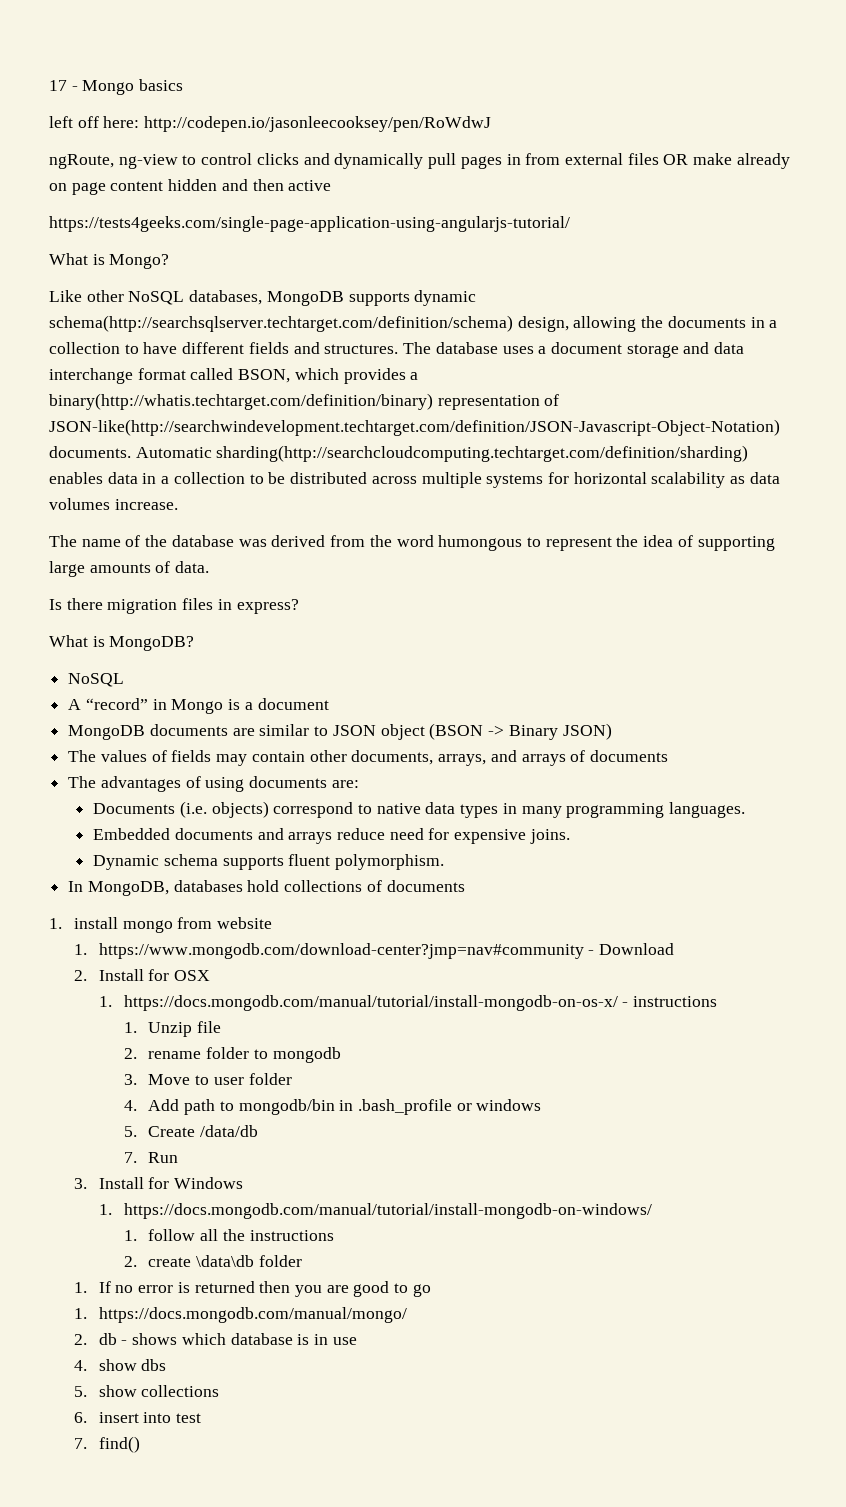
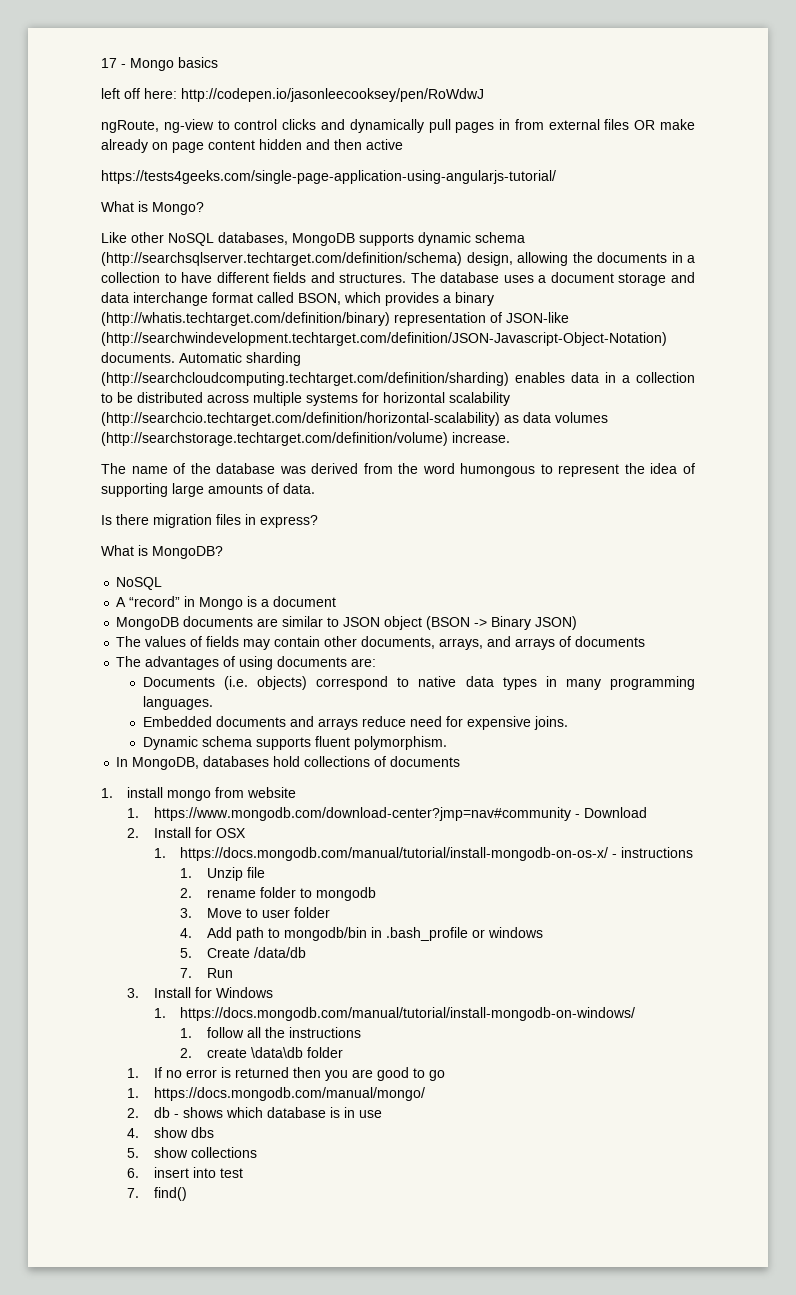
- Like other NoSQL databases, MongoDB supports dynamic schema(http://searchsqlserver.techtarget.com/definition/schema) design, allowing the documents in a collection to have different fields and structures.
+ Like other NoSQL databases, MongoDB supports dynamic schema (http://searchsqlserver.techtarget.com/definition/schema) design, allowing the documents in a collection to have different fields and structures.
- The database uses a document storage and data interchange format called BSON, which provides a binary(http://whatis.techtarget.com/definition/binary) representation of JSON-like(http://searchwindevelopment.techtarget.com/definition/JSON-Javascript-Object-Notation) documents. Automatic sharding(http://searchcloudcomputing.techtarget.com/definition/sharding) enables data in a collection to be distributed across multiple systems for horizontal scalability as data volumes increase.
+ The database uses a document storage and data interchange format called BSON, which provides a binary (http://whatis.techtarget.com/definition/binary) representation of JSON-like (http://searchwindevelopment.techtarget.com/definition/JSON-Javascript-Object-Notation) documents. Automatic sharding (http://searchcloudcomputing.techtarget.com/definition/sharding) enables data in a collection to be distributed across multiple systems for horizontal scalability (http://searchcio.techtarget.com/definition/horizontal-scalability) as data volumes (http://searchstorage.techtarget.com/definition/volume) increase.

